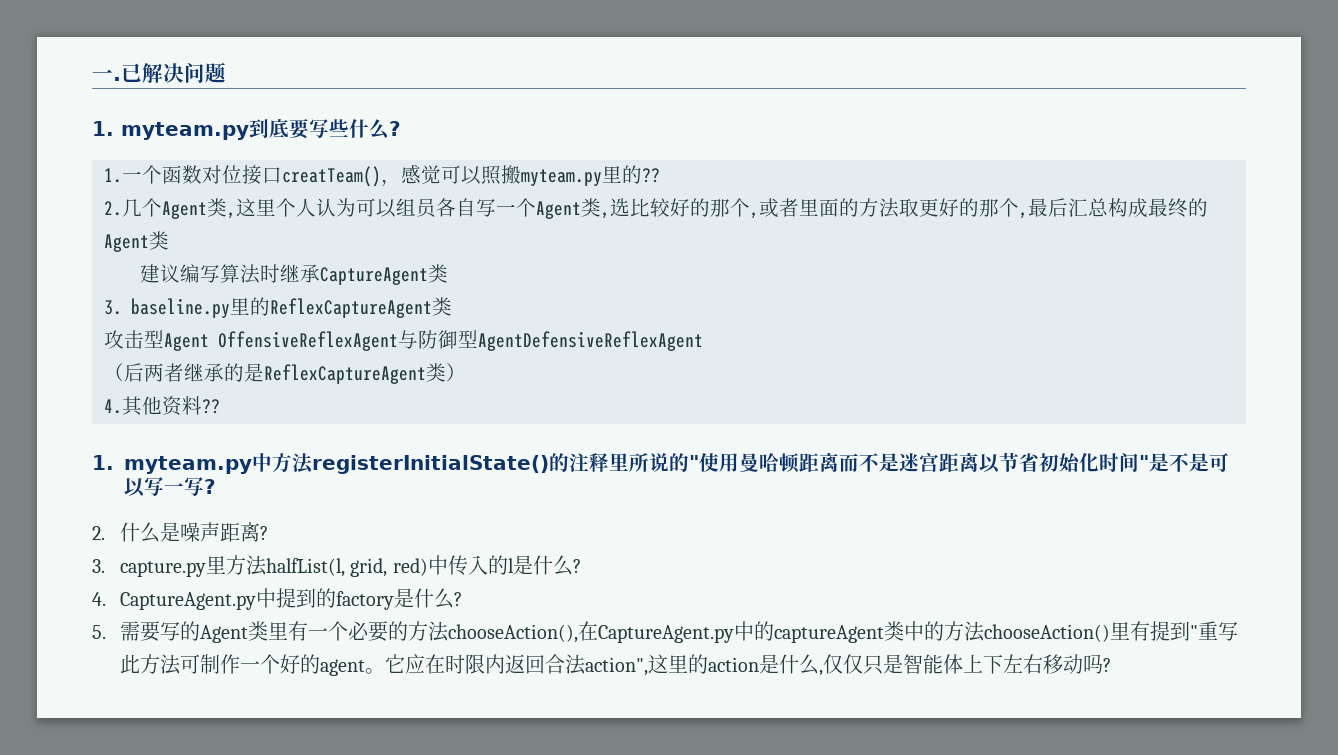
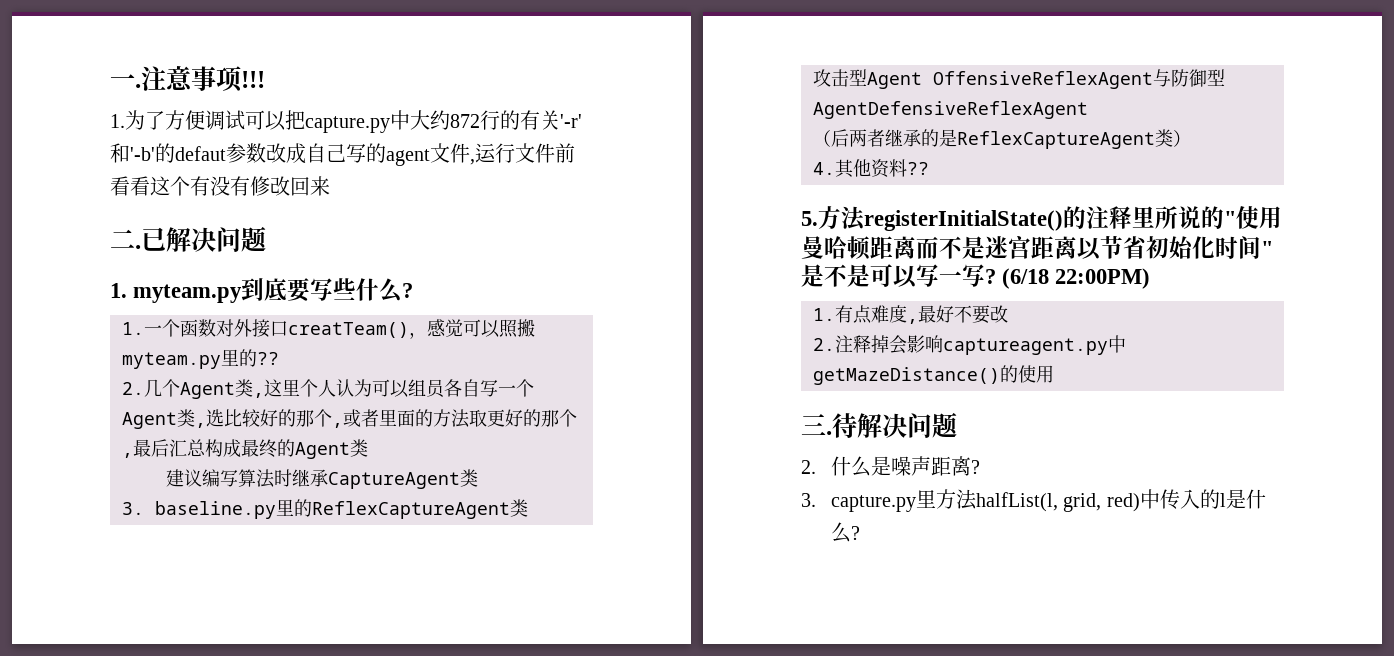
+ 注意事项!!!
+ 1.为了方便调试可以把capture.py中大约872行的有关'-r'和'-b'的defaut参数改成自己写的agent文件,运行文件前看看这个有没有修改回来
+ 二.
- 1.一个函数对位接口creatTeam()，感觉可以照搬myteam.py里的??
+ 1.一个函数对外接口creatTeam()，感觉可以照搬myteam.py里的??
- 1. myteam.py中方法registerInitialState()的注释里所说的"使用曼哈顿距离而不是迷宫距离以节省初始化时间"是不是可以写一写?
+ 5.方法registerInitialState()的注释里所说的"使用曼哈顿距离而不是迷宫距离以节省初始化时间"是不是可以写一写? (6/18 22:00PM)
+ 1.有点难度,最好不要改
+ 2.注释掉会影响captureagent.py中getMazeDistance()的使用
+ 三.待解决问题
- 4. CaptureAgent.py中提到的factory是什么?
- 5.需要写的Agent类里有一个必要的方法chooseAction(),在CaptureAgent.py中的captureAgent类中的方法chooseAction()里有提到"重写此方法可制作一个好的agent。它应在时限内返回合法action",这里的action是什么,仅仅只是智能体上下左右移动吗?

